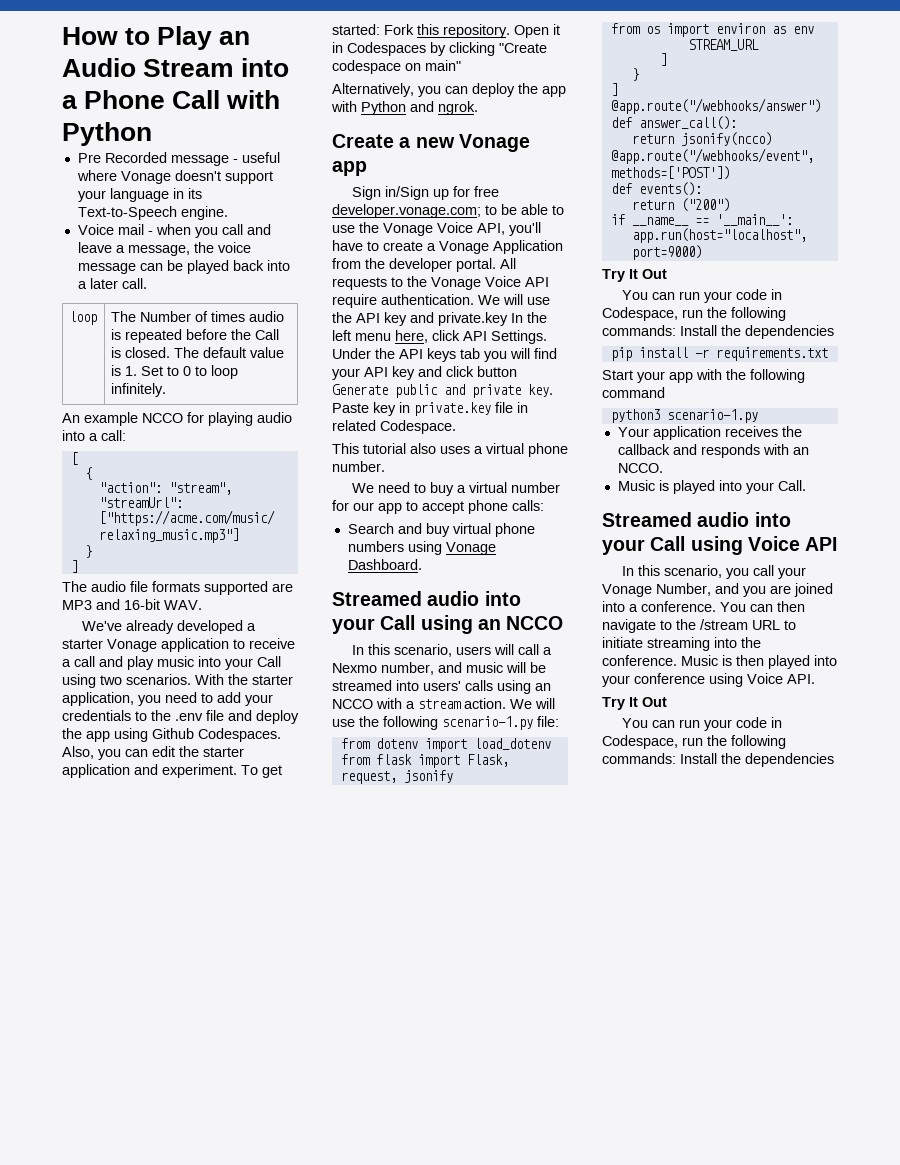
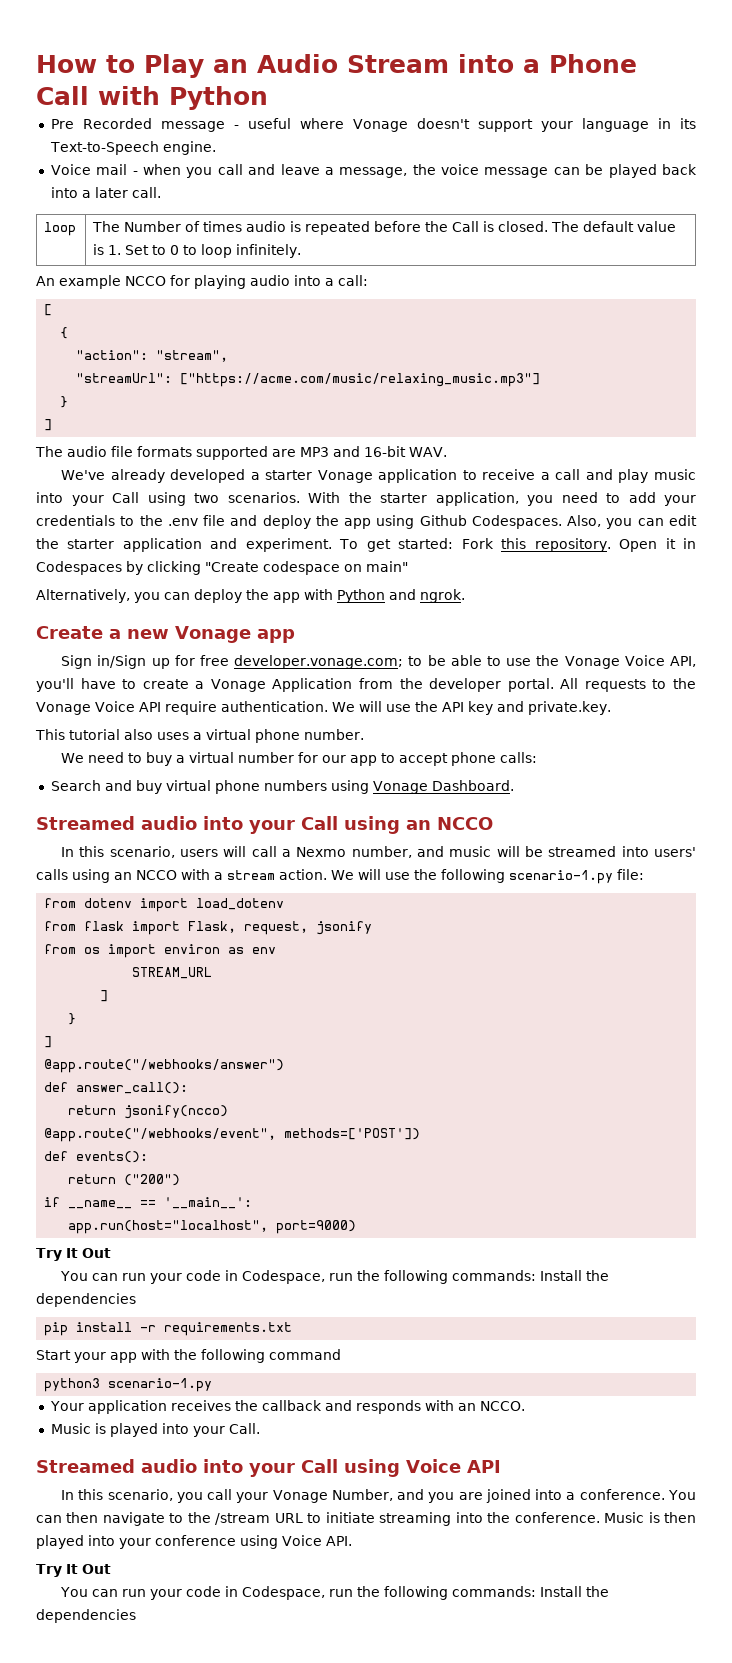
- We will use the API key and private.key In the left menu here, click API Settings. Under the API keys tab you will find your API key and click button Generate public and private key. Paste key in private.key file in related Codespace.
+ We will use the API key and private.key.

